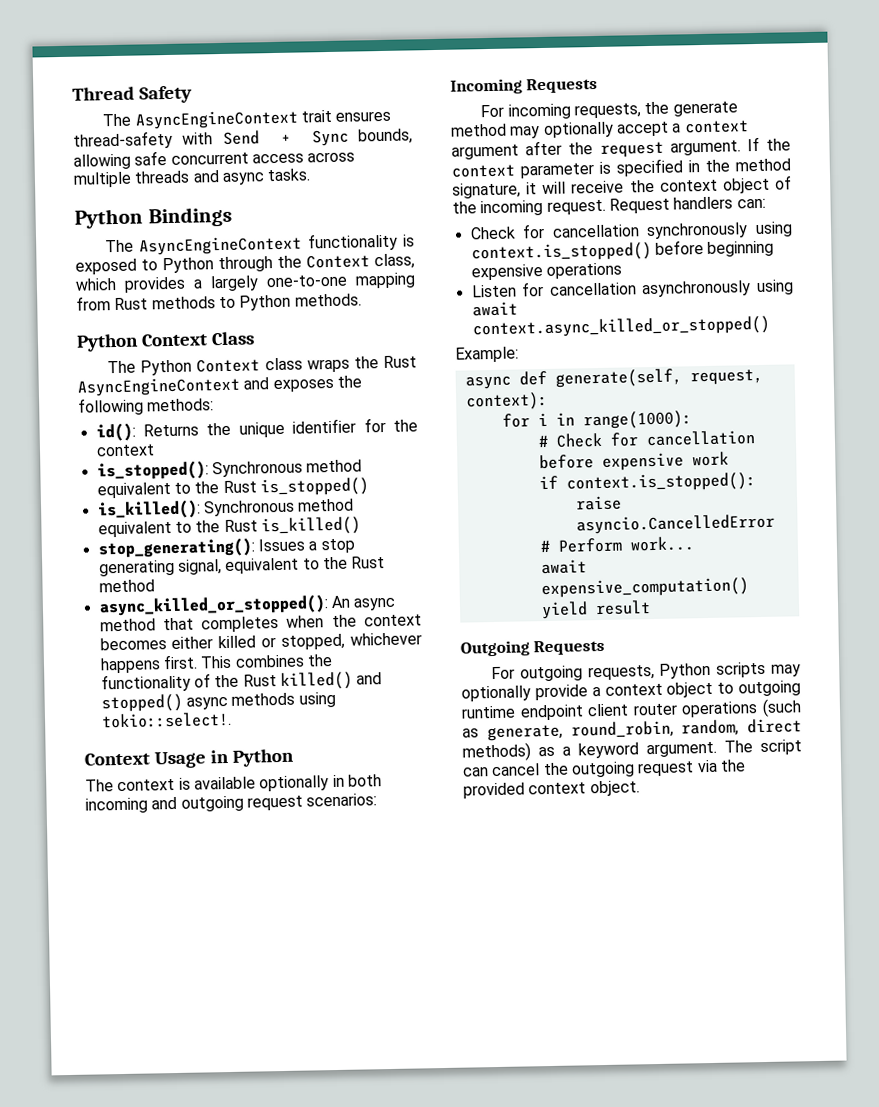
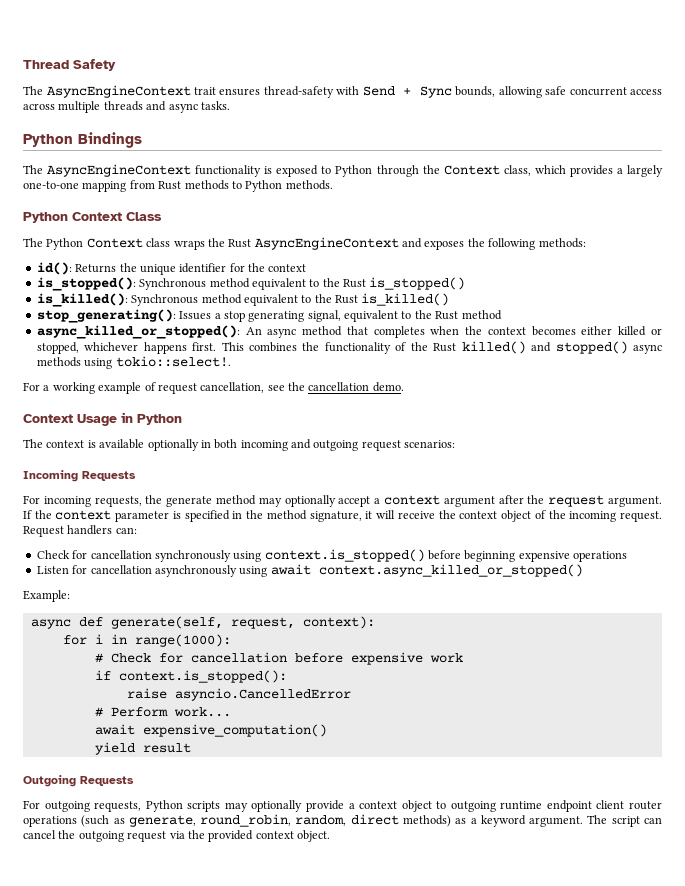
+ For a working example of request cancellation, see the cancellation demo.

